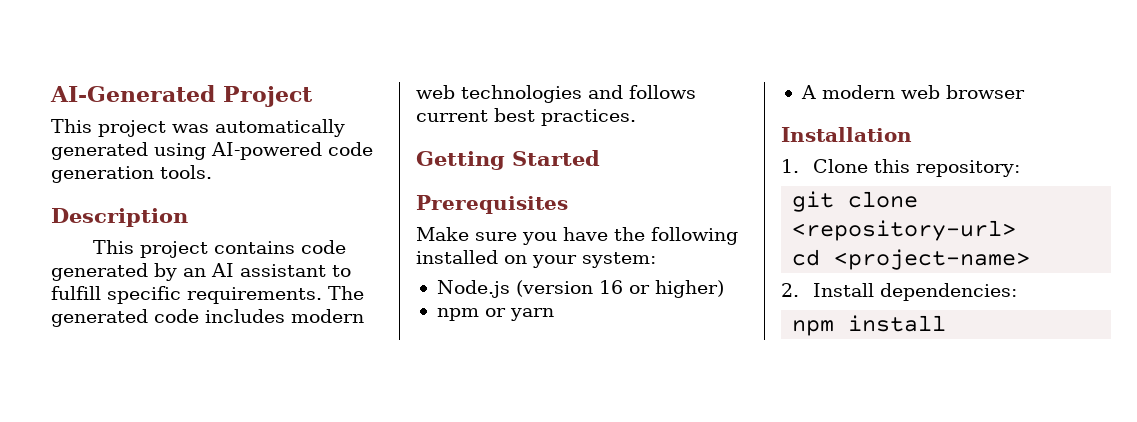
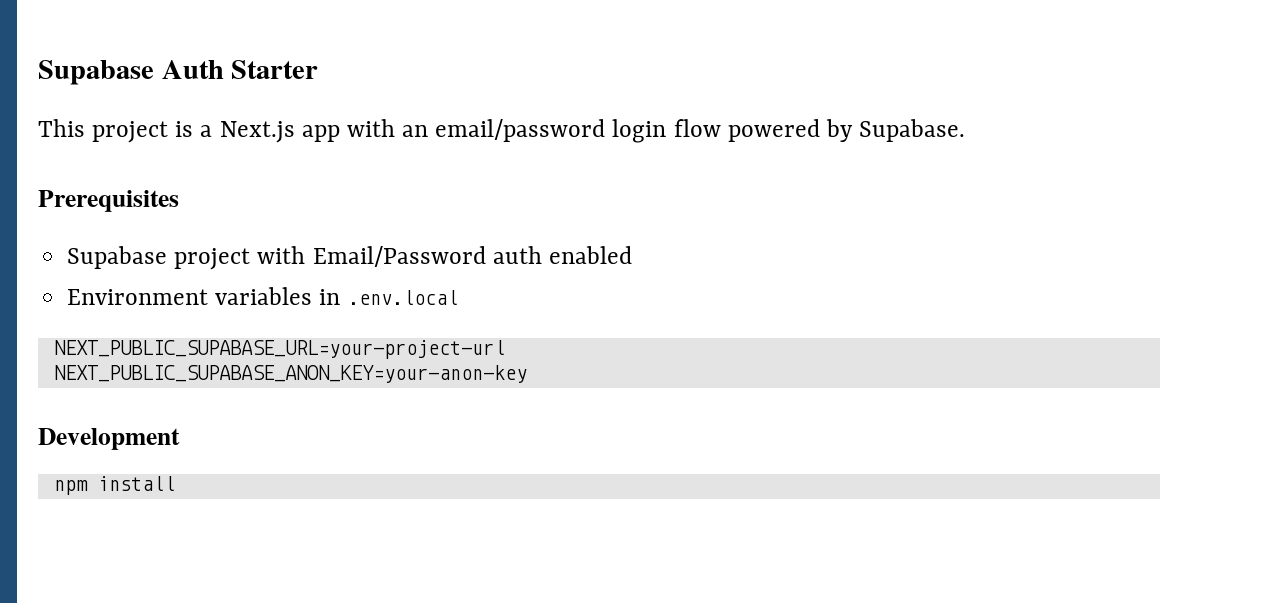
- AI-Generated Project
- This project was automatically generated using AI-powered code generation tools.
- Description
- This project contains code generated by an AI assistant to fulfill specific requirements. The generated code includes modern web technologies and follows current best practices.
- Getting Started
+ Supabase Auth Starter
+ This project is a Next.js app with an email/password login flow powered by Supabase.
  Prerequisites
- Make sure you have the following installed on your system:
- Node.js (version 16 or higher)
- npm or yarn
- A modern web browser
- Installation
- 1. Clone this repository:
- git clone <repository-url>
- cd <project-name>
- 2. Install dependencies:
+ Supabase project with Email/Password auth enabled
+ Environment variables in .env.local
+ NEXT_PUBLIC_SUPABASE_URL=your-project-url
+ NEXT_PUBLIC_SUPABASE_ANON_KEY=your-anon-key
+ Development

